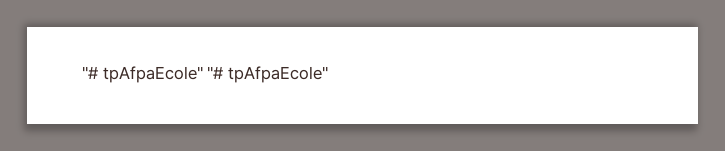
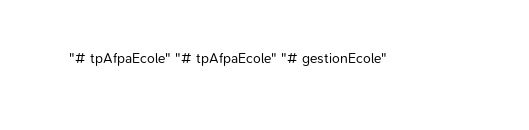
- "# tpAfpaEcole" "# tpAfpaEcole"
+ "# tpAfpaEcole" "# tpAfpaEcole" "# gestionEcole"

